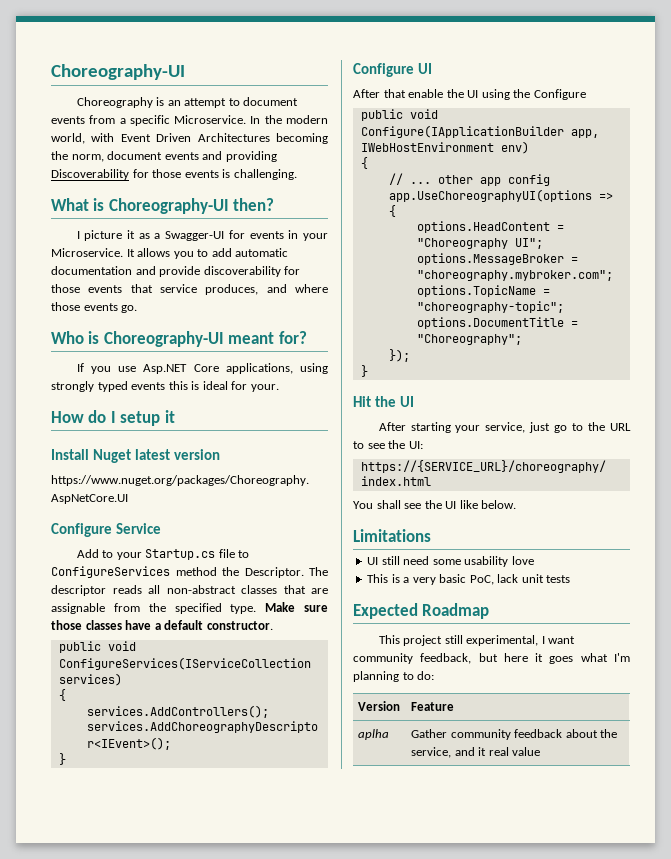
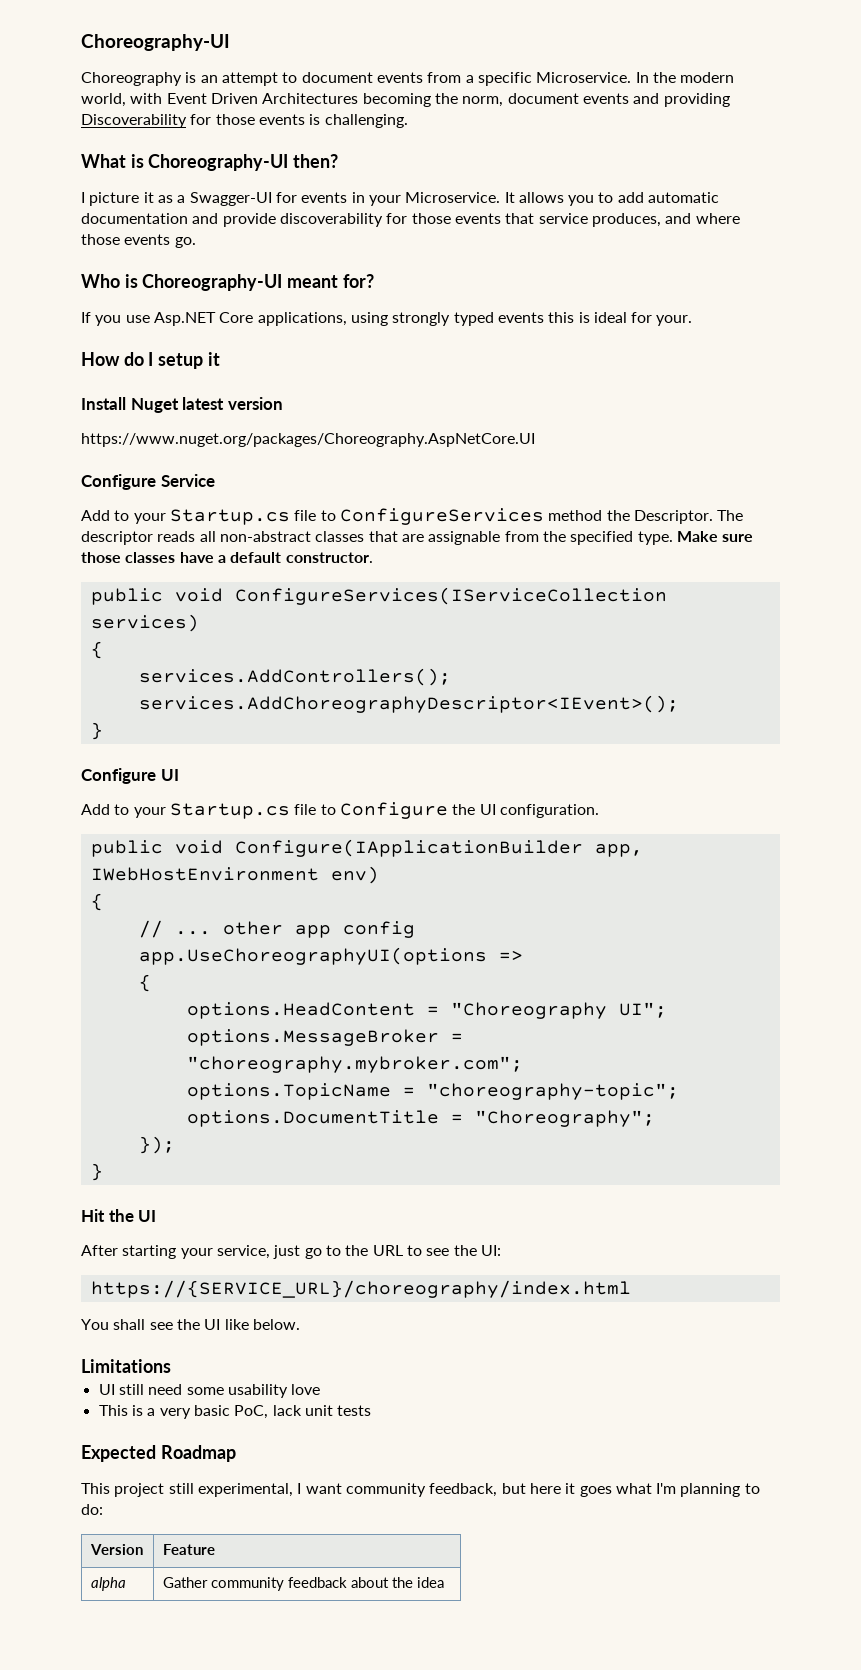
- After that enable the UI using the Configure
+ Add to your Startup.cs file to Configure the UI configuration.
- aplha | Gather community feedback about the service, and it real value
+ alpha | Gather community feedback about the idea

